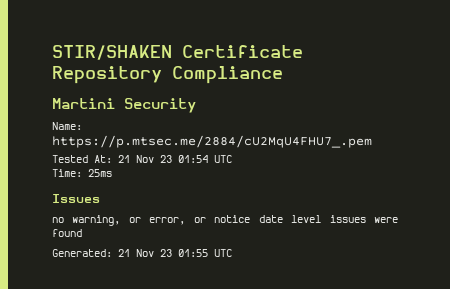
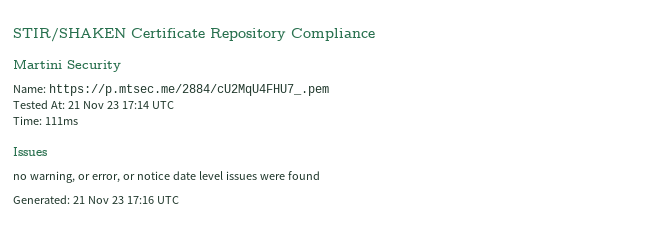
- Tested At: 21 Nov 23 01:54 UTC
+ Tested At: 21 Nov 23 17:14 UTC
- Time: 25ms
+ Time: 111ms
- Generated: 21 Nov 23 01:55 UTC
+ Generated: 21 Nov 23 17:16 UTC

